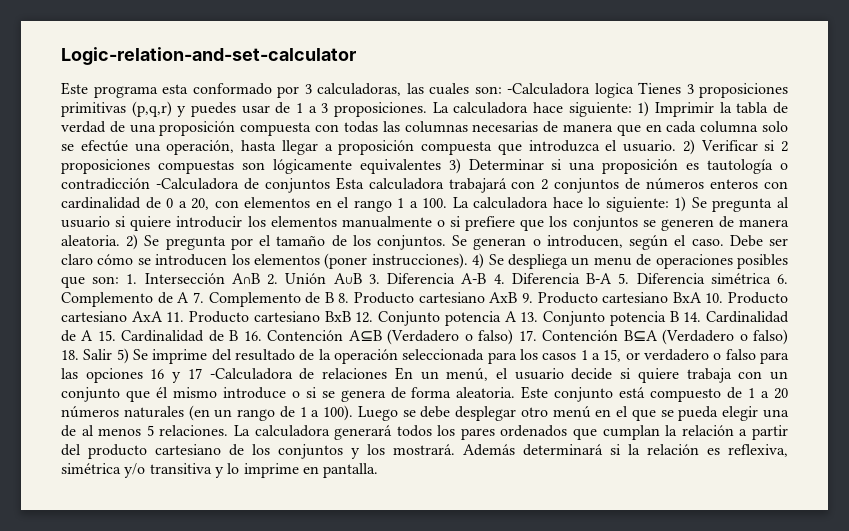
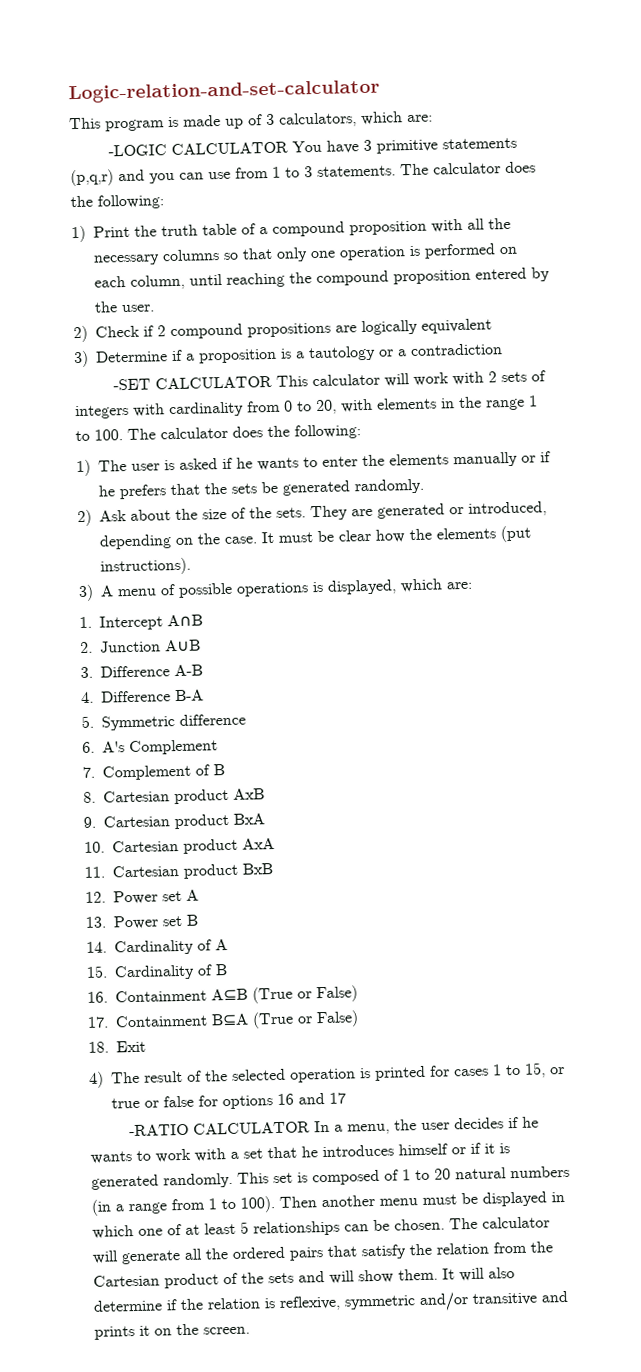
- Este programa esta conformado por 3 calculadoras, las cuales son: -Calculadora logica Tienes 3 proposiciones primitivas (p,q,r) y puedes usar de 1 a 3 proposiciones. La calculadora hace siguiente: 1) Imprimir la tabla de verdad de una proposición compuesta con todas las columnas necesarias de manera que en cada columna solo se efectúe una operación, hasta llegar a proposición compuesta que introduzca el usuario. 2) Verificar si 2 proposiciones compuestas son lógicamente equivalentes 3) Determinar si una proposición es tautología o contradicción -Calculadora de conjuntos Esta calculadora trabajará con 2 conjuntos de números enteros con cardinalidad de 0 a 20, con elementos en el rango 1 a 100. La calculadora hace lo siguiente: 1) Se pregunta al usuario si quiere introducir los elementos manualmente o si prefiere que los conjuntos se generen de manera aleatoria. 2) Se pregunta por el tamaño de los conjuntos. Se generan o introducen, según el caso. Debe ser claro cómo se introducen los elementos (poner instrucciones). 4) Se despliega un menu de operaciones posibles que son: 1. Intersección A∩B 2. Unión A∪B 3. Diferencia A-B 4. Diferencia B-A 5. Diferencia simétrica 6. Complemento de A 7. Complemento de B 8. Producto cartesiano AxB 9. Producto cartesiano BxA 10. Producto cartesiano AxA 11. Producto cartesiano BxB 12. Conjunto potencia A 13. Conjunto potencia B 14. Cardinalidad de A 15. Cardinalidad de B 16. Contención A⊆B (Verdadero o falso) 17. Contención B⊆A (Verdadero o falso) 18. Salir 5) Se imprime del resultado de la operación seleccionada para los casos 1 a 15, or verdadero o falso para las opciones 16 y 17 -Calculadora de relaciones En un menú, el usuario decide si quiere trabaja con un conjunto que él mismo introduce o si se genera de forma aleatoria. Este conjunto está compuesto de 1 a 20 números naturales (en un rango de 1 a 100). Luego se debe desplegar otro menú en el que se pueda elegir una de al menos 5 relaciones. La calculadora generará todos los pares ordenados que cumplan la relación a partir del producto cartesiano de los conjuntos y los mostrará. Además determinará si la relación es reflexiva, simétrica y/o transitiva y lo imprime en pantalla.
+ This program is made up of 3 calculators, which are:
+ -LOGIC CALCULATOR You have 3 primitive statements (p,q,r) and you can use from 1 to 3 statements. The calculator does the following:
+ 1) Print the truth table of a compound proposition with all the necessary columns so that only one operation is performed on each column, until reaching the compound proposition entered by the user.
+ 2) Check if 2 compound propositions are logically equivalent
+ 3) Determine if a proposition is a tautology or a contradiction
+ -SET CALCULATOR This calculator will work with 2 sets of integers with cardinality from 0 to 20, with elements in the range 1 to 100. The calculator does the following:
+ 1) The user is asked if he wants to enter the elements manually or if he prefers that the sets be generated randomly.
+ 2) Ask about the size of the sets. They are generated or introduced, depending on the case. It must be clear how the elements (put instructions).
+ 3) A menu of possible operations is displayed, which are:
+ 1. Intercept A∩B
+ 2. Junction A∪B
+ 3. Difference A-B
+ 4. Difference B-A
+ 5. Symmetric difference
+ 6. A's Complement
+ 7. Complement of B
+ 8. Cartesian product AxB
+ 9. Cartesian product BxA
+ 10. Cartesian product AxA
+ 11. Cartesian product BxB
+ 12. Power set A
+ 13. Power set B
+ 14. Cardinality of A
+ 15. Cardinality of B
+ 16. Containment A⊆B (True or False)
+ 17. Containment B⊆A (True or False)
+ 18. Exit
+ 4) The result of the selected operation is printed for cases 1 to 15, or true or false for options 16 and 17
+ -RATIO CALCULATOR In a menu, the user decides if he wants to work with a set that he introduces himself or if it is generated randomly. This set is composed of 1 to 20 natural numbers (in a range from 1 to 100). Then another menu must be displayed in which one of at least 5 relationships can be chosen. The calculator will generate all the ordered pairs that satisfy the relation from the Cartesian product of the sets and will show them. It will also determine if the relation is reflexive, symmetric and/or transitive and prints it on the screen.

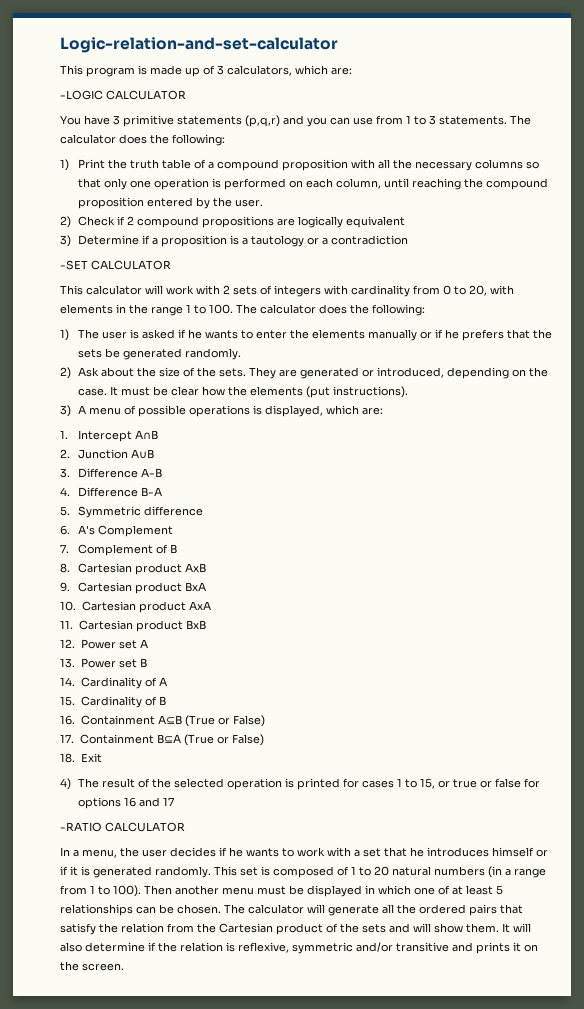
- -LOGIC CALCULATOR You have 3 primitive statements (p,q,r) and you can use from 1 to 3 statements.
+ -LOGIC CALCULATOR
+ You have 3 primitive statements (p,q,r) and you can use from 1 to 3 statements.
- -SET CALCULATOR This calculator will work with 2 sets of integers with cardinality from 0 to 20, with elements in the range 1 to 100. The calculator does the following:
+ -SET CALCULATOR
+ This calculator will work with 2 sets of integers with cardinality from 0 to 20, with elements in the range 1 to 100. The calculator does the following:
- -RATIO CALCULATOR In a menu, the user decides if he wants to work with a set that he introduces himself or if it is generated randomly.
+ -RATIO CALCULATOR
+ In a menu, the user decides if he wants to work with a set that he introduces himself or if it is generated randomly.

